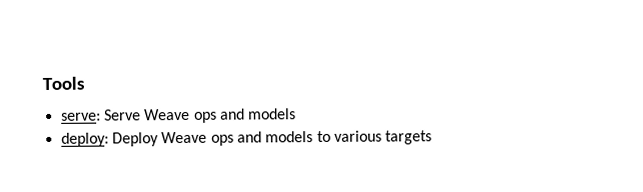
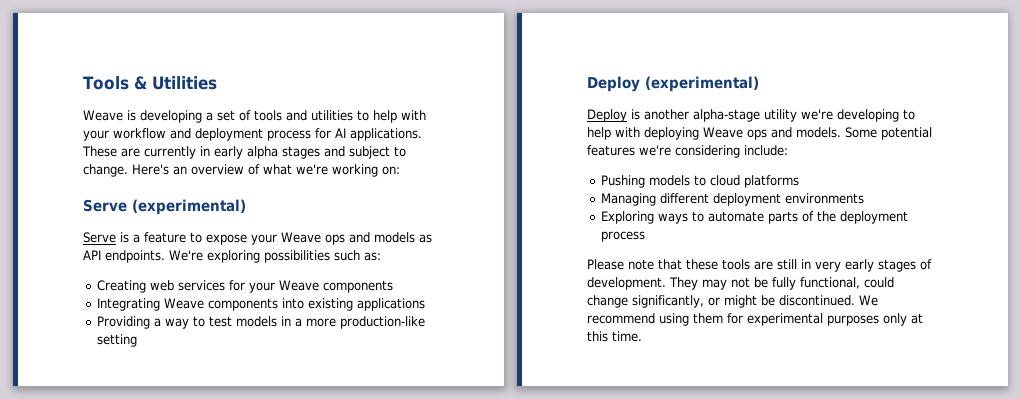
- Tools
- serve: Serve Weave ops and models
- deploy: Deploy Weave ops and models to various targets
+ Tools & Utilities
+ Weave is developing a set of tools and utilities to help with your workflow and deployment process for AI applications. These are currently in early alpha stages and subject to change. Here's an overview of what we're working on:
+ Serve (experimental)
+ Serve is a feature to expose your Weave ops and models as API endpoints. We're exploring possibilities such as:
+ Creating web services for your Weave components
+ Integrating Weave components into existing applications
+ Providing a way to test models in a more production-like setting
+ Deploy (experimental)
+ Deploy is another alpha-stage utility we're developing to help with deploying Weave ops and models. Some potential features we're considering include:
+ Pushing models to cloud platforms
+ Managing different deployment environments
+ Exploring ways to automate parts of the deployment process
+ Please note that these tools are still in very early stages of development. They may not be fully functional, could change significantly, or might be discontinued. We recommend using them for experimental purposes only at this time.

